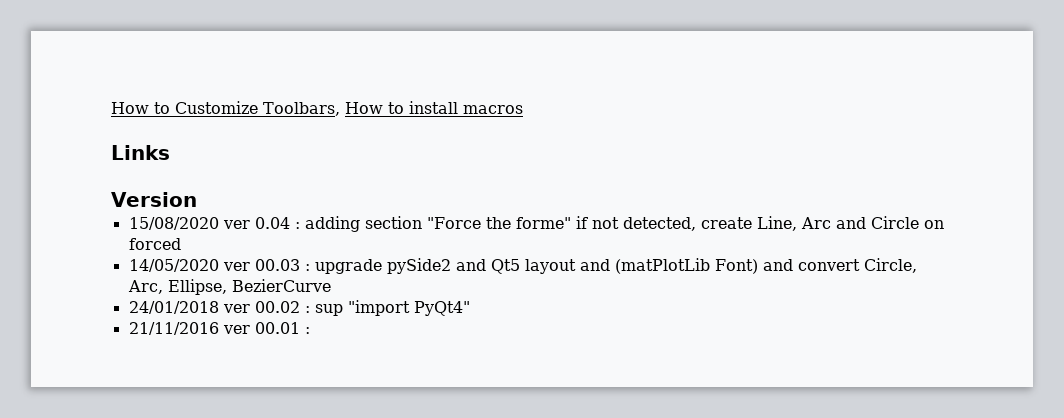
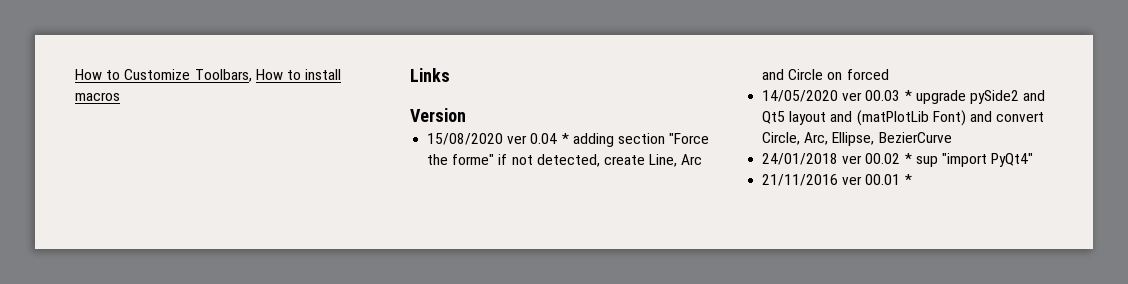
- 15/08/2020 ver 0.04 : adding section "Force the forme" if not detected, create Line, Arc and Circle on forced
+ 15/08/2020 ver 0.04 * adding section "Force the forme" if not detected, create Line, Arc and Circle on forced
- 14/05/2020 ver 00.03 : upgrade pySide2 and Qt5 layout and (matPlotLib Font) and convert Circle, Arc, Ellipse, BezierCurve
+ 14/05/2020 ver 00.03 * upgrade pySide2 and Qt5 layout and (matPlotLib Font) and convert Circle, Arc, Ellipse, BezierCurve
- 24/01/2018 ver 00.02 : sup "import PyQt4"
+ 24/01/2018 ver 00.02 * sup "import PyQt4"
- 21/11/2016 ver 00.01 :
+ 21/11/2016 ver 00.01 *

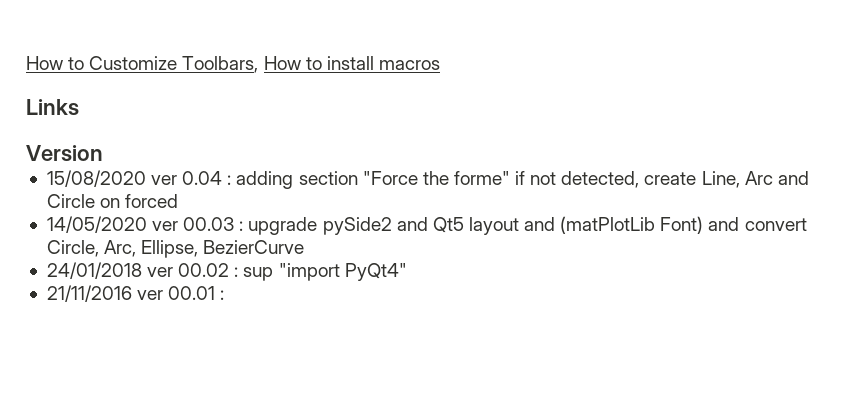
- 15/08/2020 ver 0.04 * adding section "Force the forme" if not detected, create Line, Arc and Circle on forced
+ 15/08/2020 ver 0.04 : adding section "Force the forme" if not detected, create Line, Arc and Circle on forced
- 14/05/2020 ver 00.03 * upgrade pySide2 and Qt5 layout and (matPlotLib Font) and convert Circle, Arc, Ellipse, BezierCurve
+ 14/05/2020 ver 00.03 : upgrade pySide2 and Qt5 layout and (matPlotLib Font) and convert Circle, Arc, Ellipse, BezierCurve
- 24/01/2018 ver 00.02 * sup "import PyQt4"
+ 24/01/2018 ver 00.02 : sup "import PyQt4"
- 21/11/2016 ver 00.01 *
+ 21/11/2016 ver 00.01 :

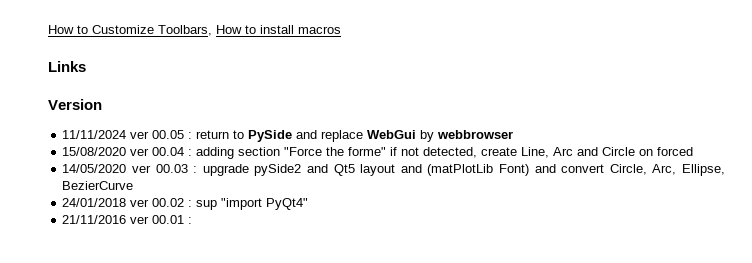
+ 11/11/2024 ver 00.05 : return to PySide and replace WebGui by webbrowser
- 15/08/2020 ver 0.04 : adding section "Force the forme" if not detected, create Line, Arc and Circle on forced
+ 15/08/2020 ver 00.04 : adding section "Force the forme" if not detected, create Line, Arc and Circle on forced

